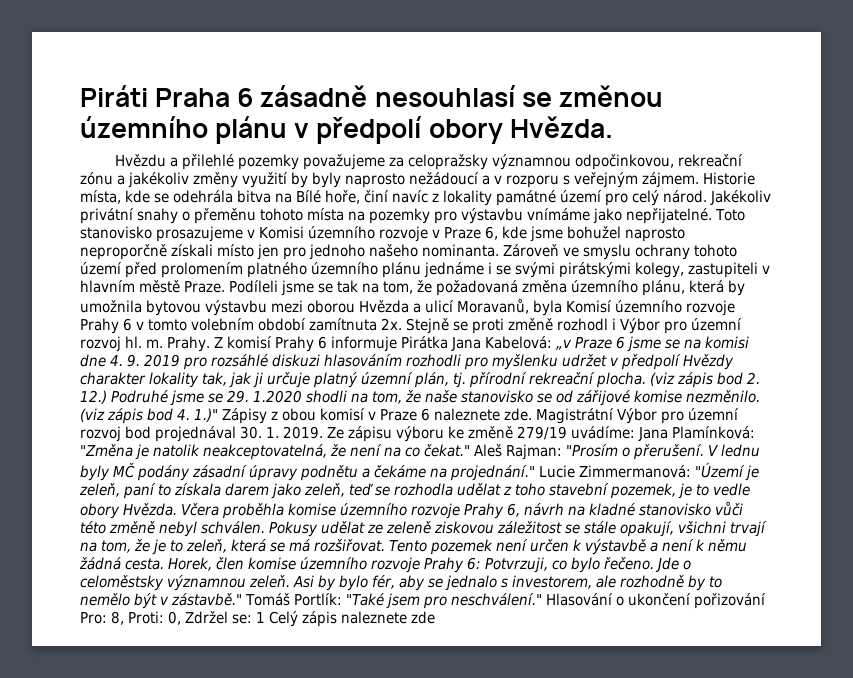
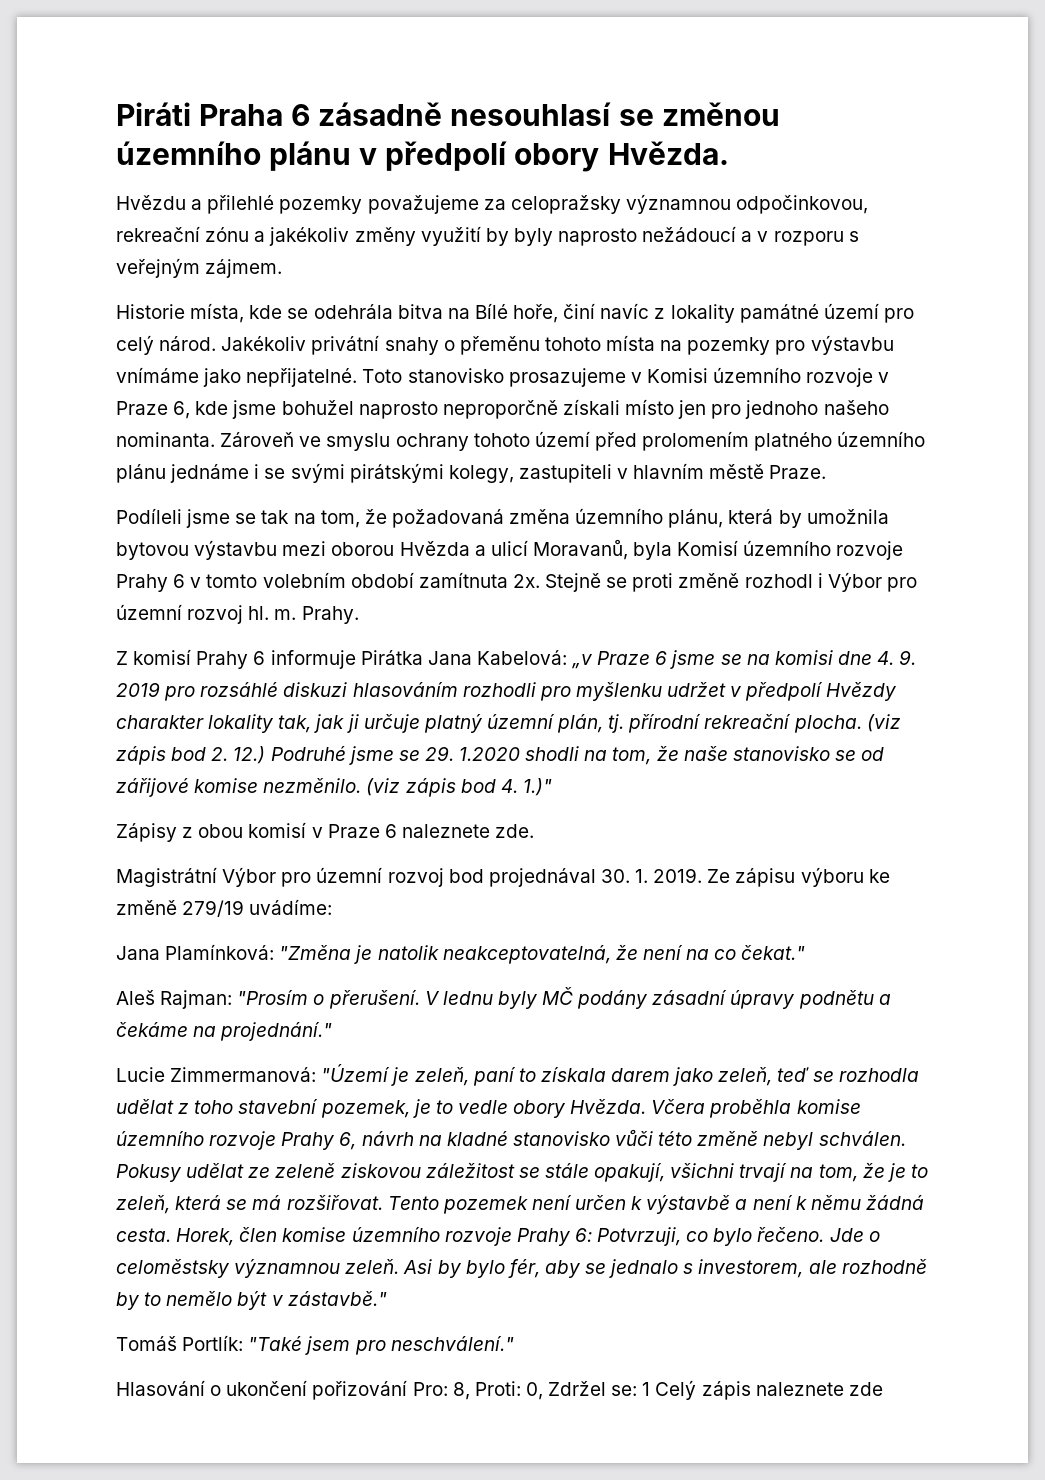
- Hvězdu a přilehlé pozemky považujeme za celopražsky významnou odpočinkovou, rekreační zónu a jakékoliv změny využití by byly naprosto nežádoucí a v rozporu s veřejným zájmem. Historie místa, kde se odehrála bitva na Bílé hoře, činí navíc z lokality památné území pro celý národ.
+ Hvězdu a přilehlé pozemky považujeme za celopražsky významnou odpočinkovou, rekreační zónu a jakékoliv změny využití by byly naprosto nežádoucí a v rozporu s veřejným zájmem.
+ Historie místa, kde se odehrála bitva na Bílé hoře, činí navíc z lokality památné území pro celý národ.
- Zároveň ve smyslu ochrany tohoto území před prolomením platného územního plánu jednáme i se svými pirátskými kolegy, zastupiteli v hlavním městě Praze. Podíleli jsme se tak na tom, že požadovaná změna územního plánu, která by umožnila bytovou výstavbu mezi oborou Hvězda a ulicí Moravanů, byla Komisí územního rozvoje Prahy 6 v tomto volebním období zamítnuta 2x.
+ Zároveň ve smyslu ochrany tohoto území před prolomením platného územního plánu jednáme i se svými pirátskými kolegy, zastupiteli v hlavním městě Praze.
+ Podíleli jsme se tak na tom, že požadovaná změna územního plánu, která by umožnila bytovou výstavbu mezi oborou Hvězda a ulicí Moravanů, byla Komisí územního rozvoje Prahy 6 v tomto volebním období zamítnuta 2x.
- Prahy. Z komisí Prahy 6 informuje Pirátka Jana Kabelová: „v Praze 6 jsme se na komisi dne 4. 9. 2019 pro rozsáhlé diskuzi hlasováním rozhodli pro myšlenku udržet v předpolí Hvězdy charakter lokality tak, jak ji určuje platný územní plán, tj. přírodní rekreační plocha.
+ Prahy.
+ Z komisí Prahy 6 informuje Pirátka Jana Kabelová: „v Praze 6 jsme se na komisi dne 4. 9. 2019 pro rozsáhlé diskuzi hlasováním rozhodli pro myšlenku udržet v předpolí Hvězdy charakter lokality tak, jak ji určuje platný územní plán, tj. přírodní rekreační plocha.
- (viz zápis bod 4. 1.)" Zápisy z obou komisí v Praze 6 naleznete zde. Magistrátní Výbor pro územní rozvoj bod projednával 30. 1. 2019.
+ (viz zápis bod 4. 1.)"
+ Zápisy z obou komisí v Praze 6 naleznete zde.
+ Magistrátní Výbor pro územní rozvoj bod projednával 30. 1. 2019.
- Ze zápisu výboru ke změně 279/19 uvádíme: Jana Plamínková: "Změna je natolik neakceptovatelná, že není na co čekat." Aleš Rajman: "Prosím o přerušení.
+ Ze zápisu výboru ke změně 279/19 uvádíme:
+ Jana Plamínková: "Změna je natolik neakceptovatelná, že není na co čekat."
+ Aleš Rajman: "Prosím o přerušení.
- V lednu byly MČ podány zásadní úpravy podnětu a čekáme na projednání." Lucie Zimmermanová: "Území je zeleň, paní to získala darem jako zeleň, teď se rozhodla udělat z toho stavební pozemek, je to vedle obory Hvězda.
+ V lednu byly MČ podány zásadní úpravy podnětu a čekáme na projednání."
+ Lucie Zimmermanová: "Území je zeleň, paní to získala darem jako zeleň, teď se rozhodla udělat z toho stavební pozemek, je to vedle obory Hvězda.
- Asi by bylo fér, aby se jednalo s investorem, ale rozhodně by to nemělo být v zástavbě." Tomáš Portlík: "Také jsem pro neschválení." Hlasování o ukončení pořizování Pro: 8, Proti: 0, Zdržel se: 1 Celý zápis naleznete zde
+ Asi by bylo fér, aby se jednalo s investorem, ale rozhodně by to nemělo být v zástavbě."
+ Tomáš Portlík: "Také jsem pro neschválení."
+ Hlasování o ukončení pořizování Pro: 8, Proti: 0, Zdržel se: 1 Celý zápis naleznete zde

